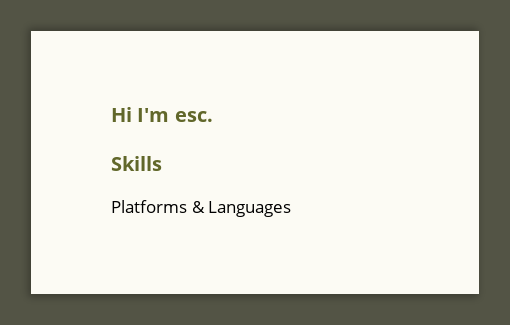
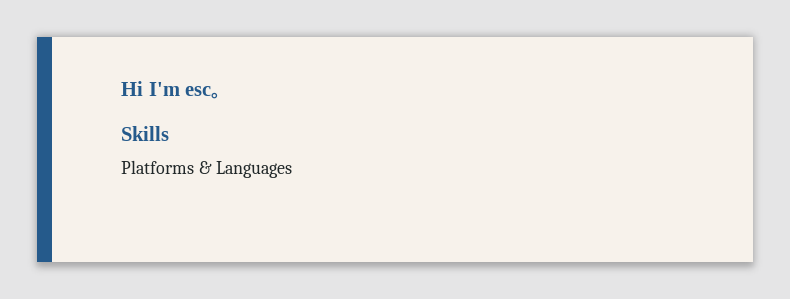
- Hi I'm esc.
+ Hi I'm esc。

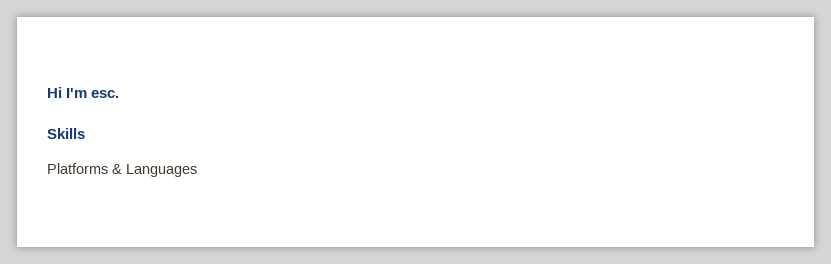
- Hi I'm esc。
+ Hi I'm esc.

